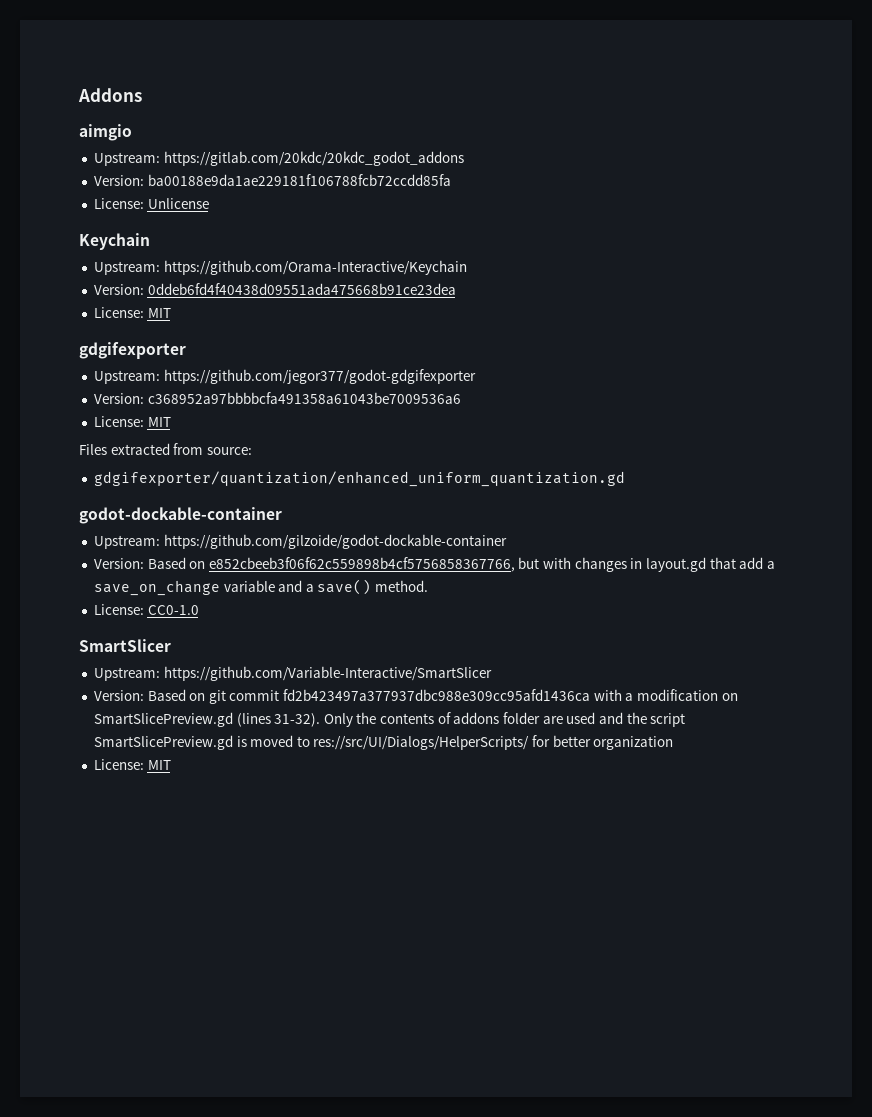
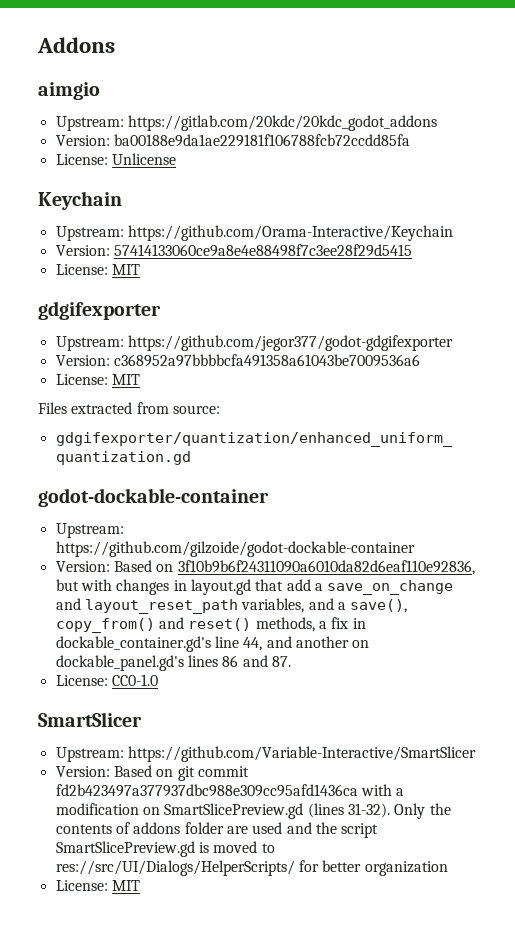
- Version: 0ddeb6fd4f40438d09551ada475668b91ce23dea
+ Version: 57414133060ce9a8e4e88498f7c3ee28f29d5415
- Version: Based on e852cbeeb3f06f62c559898b4cf5756858367766, but with changes in layout.gd that add a save_on_change variable and a save() method.
+ Version: Based on 3f10b9b6f24311090a6010da82d6eaf110e92836, but with changes in layout.gd that add a save_on_change and layout_reset_path variables, and a save(), copy_from() and reset() methods, a fix in dockable_container.gd's line 44, and another on dockable_panel.gd's lines 86 and 87.

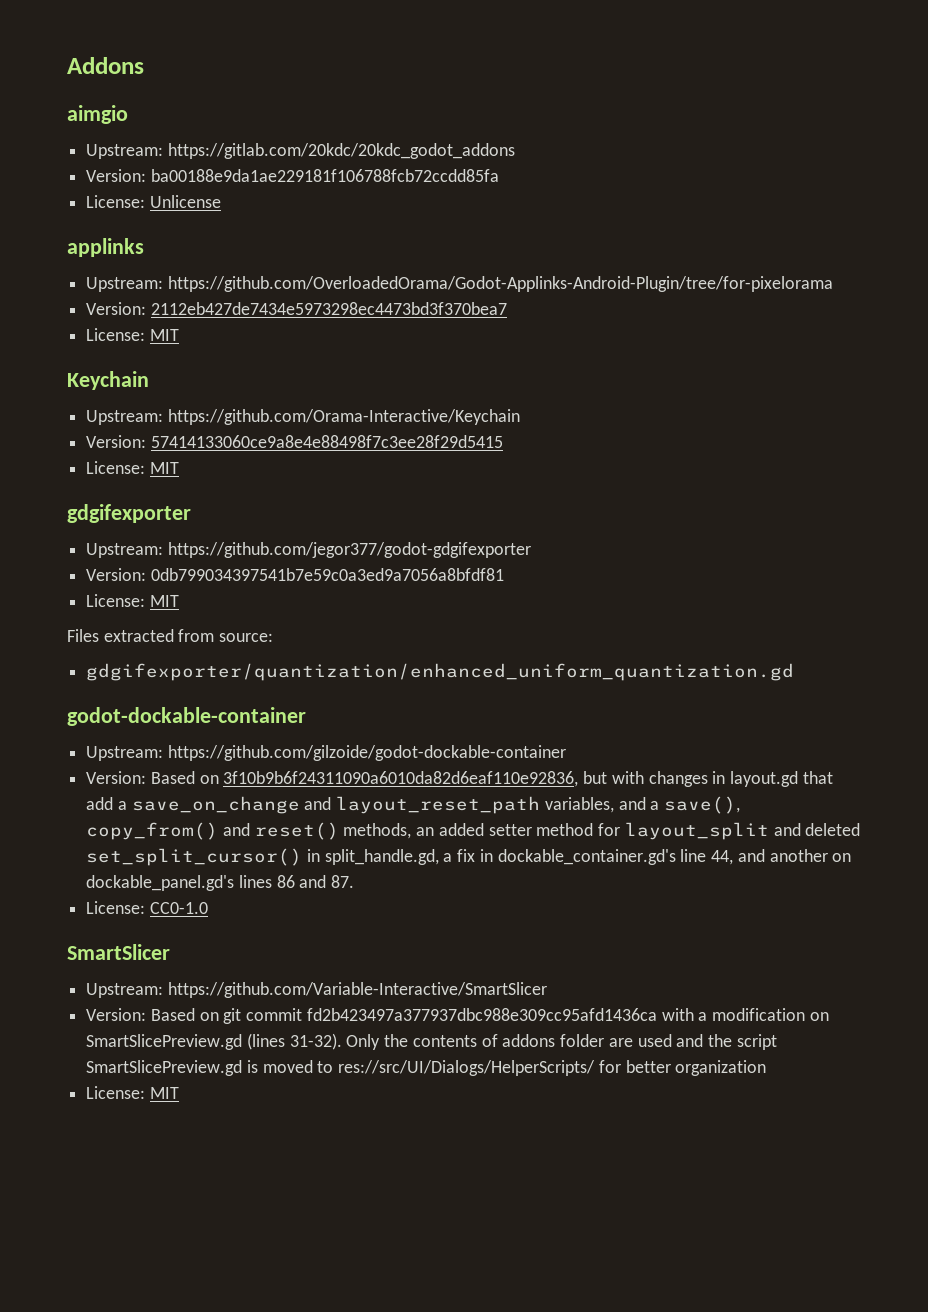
+ applinks
+ Upstream: https://github.com/OverloadedOrama/Godot-Applinks-Android-Plugin/tree/for-pixelorama
+ Version: 2112eb427de7434e5973298ec4473bd3f370bea7
+ License: MIT
- Version: c368952a97bbbbcfa491358a61043be7009536a6
+ Version: 0db799034397541b7e59c0a3ed9a7056a8bfdf81
- Version: Based on 3f10b9b6f24311090a6010da82d6eaf110e92836, but with changes in layout.gd that add a save_on_change and layout_reset_path variables, and a save(), copy_from() and reset() methods, a fix in dockable_container.gd's line 44, and another on dockable_panel.gd's lines 86 and 87.
+ Version: Based on 3f10b9b6f24311090a6010da82d6eaf110e92836, but with changes in layout.gd that add a save_on_change and layout_reset_path variables, and a save(), copy_from() and reset() methods, an added setter method for layout_split and deleted set_split_cursor() in split_handle.gd, a fix in dockable_container.gd's line 44, and another on dockable_panel.gd's lines 86 and 87.

